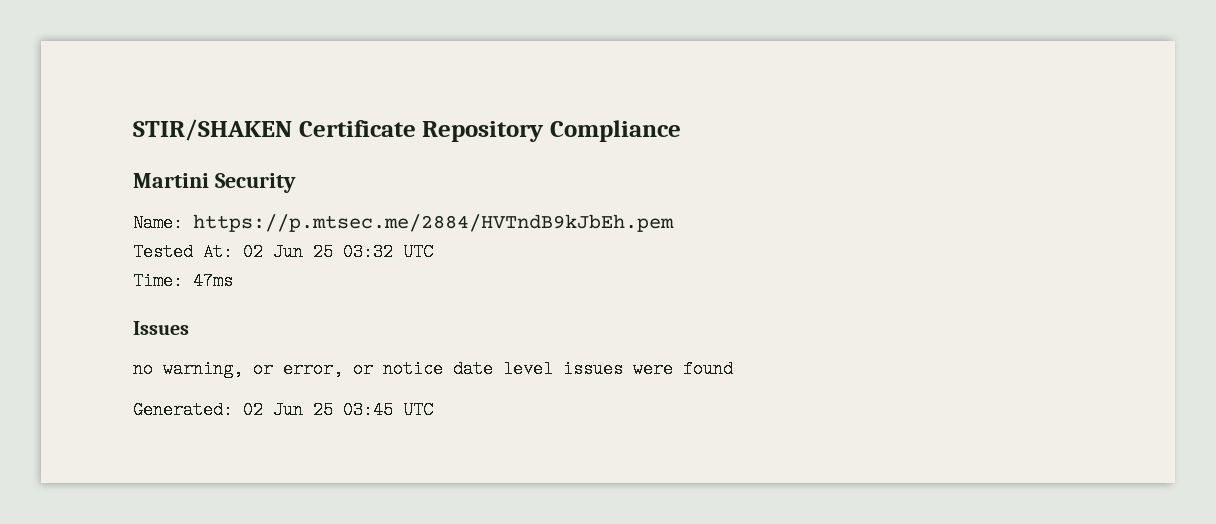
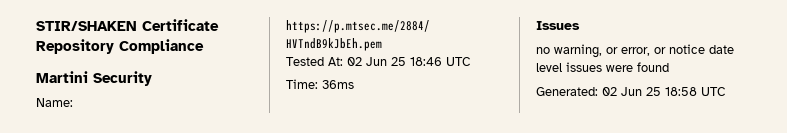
- Tested At: 02 Jun 25 03:32 UTC
+ Tested At: 02 Jun 25 18:46 UTC
- Time: 47ms
+ Time: 36ms
- Generated: 02 Jun 25 03:45 UTC
+ Generated: 02 Jun 25 18:58 UTC

